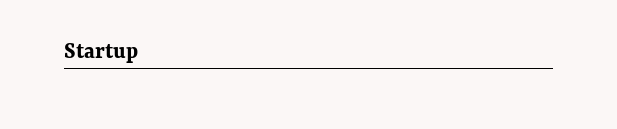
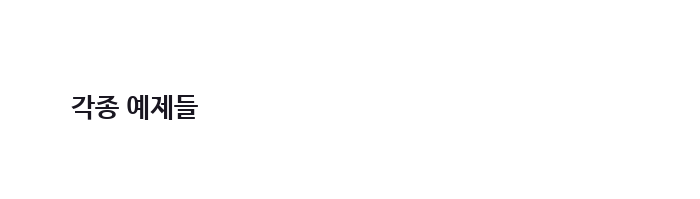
- Startup
+ 각종 예제들

